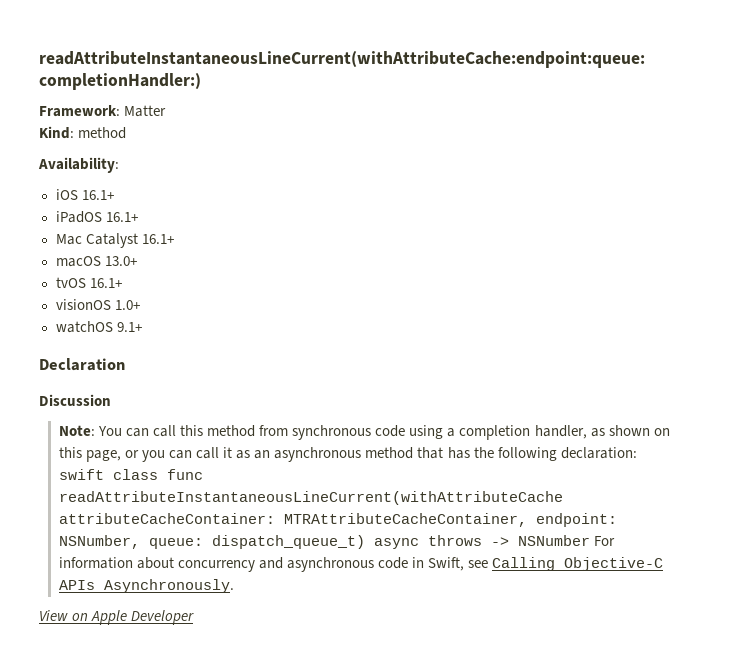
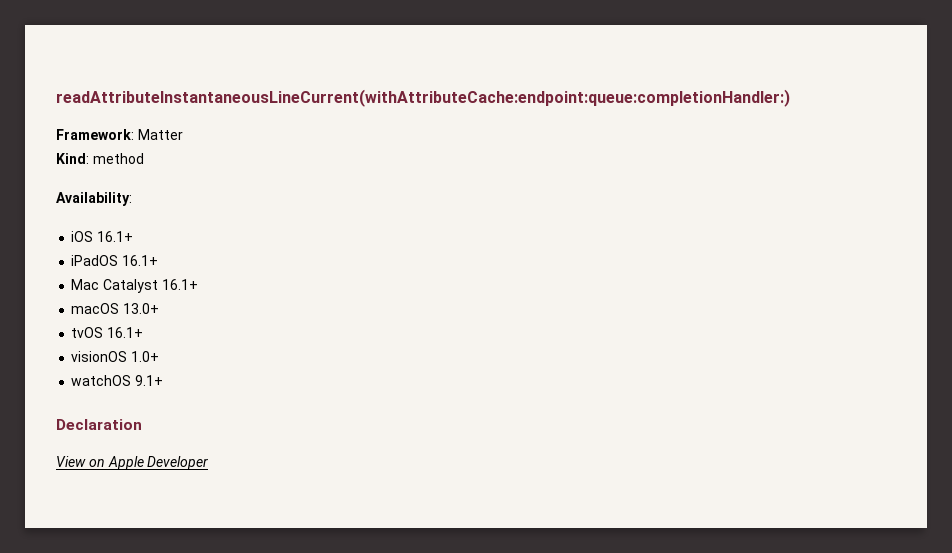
- Discussion
- Note: You can call this method from synchronous code using a completion handler, as shown on this page, or you can call it as an asynchronous method that has the following declaration: swift class func readAttributeInstantaneousLineCurrent(withAttributeCache attributeCacheContainer: MTRAttributeCacheContainer, endpoint: NSNumber, queue: dispatch_queue_t) async throws -> NSNumber For information about concurrency and asynchronous code in Swift, see Calling Objective-C APIs Asynchronously.

